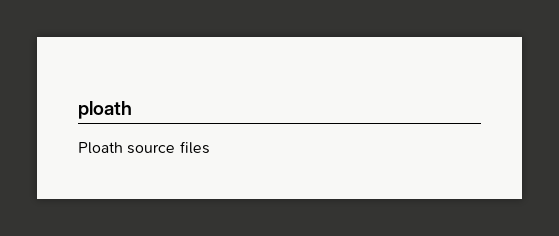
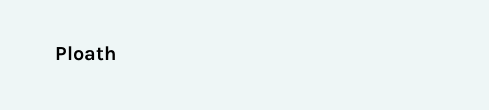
- ploath
- Ploath source files
+ Ploath

